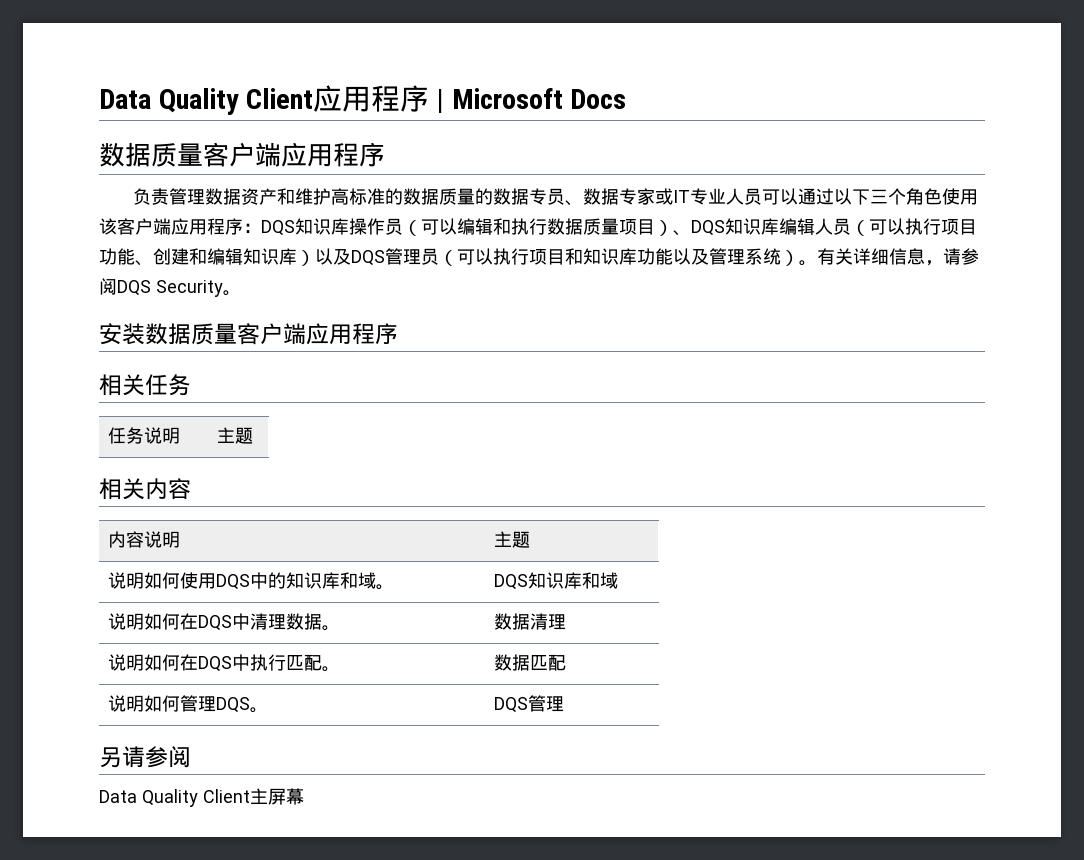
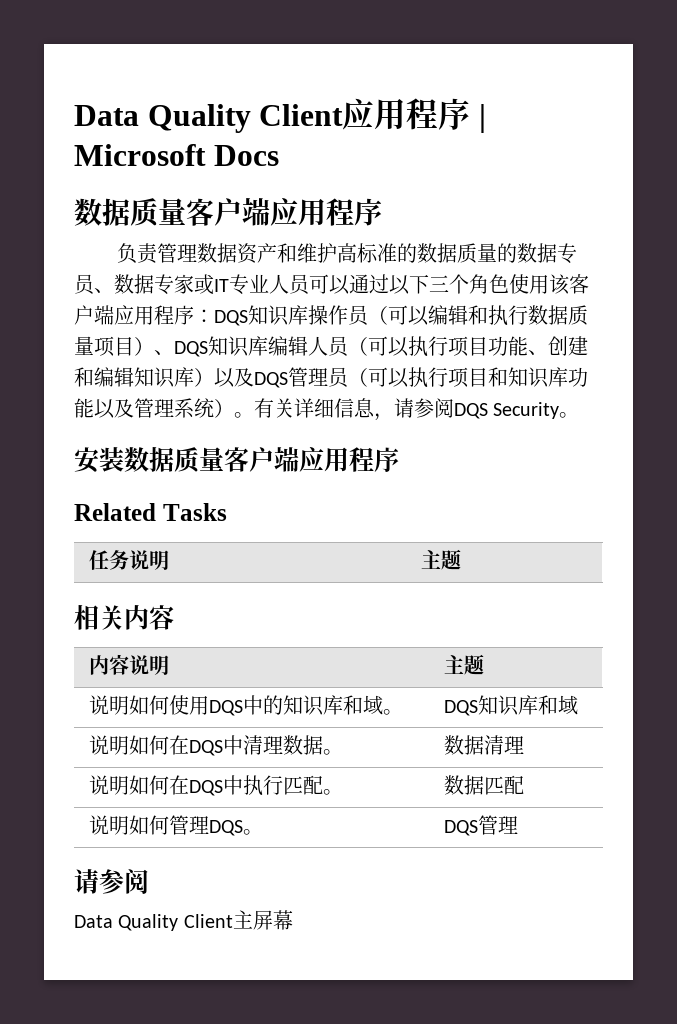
- 相关任务
+ Related Tasks
  说明如何管理DQS。 | DQS管理
- 另请参阅
+ 请参阅

